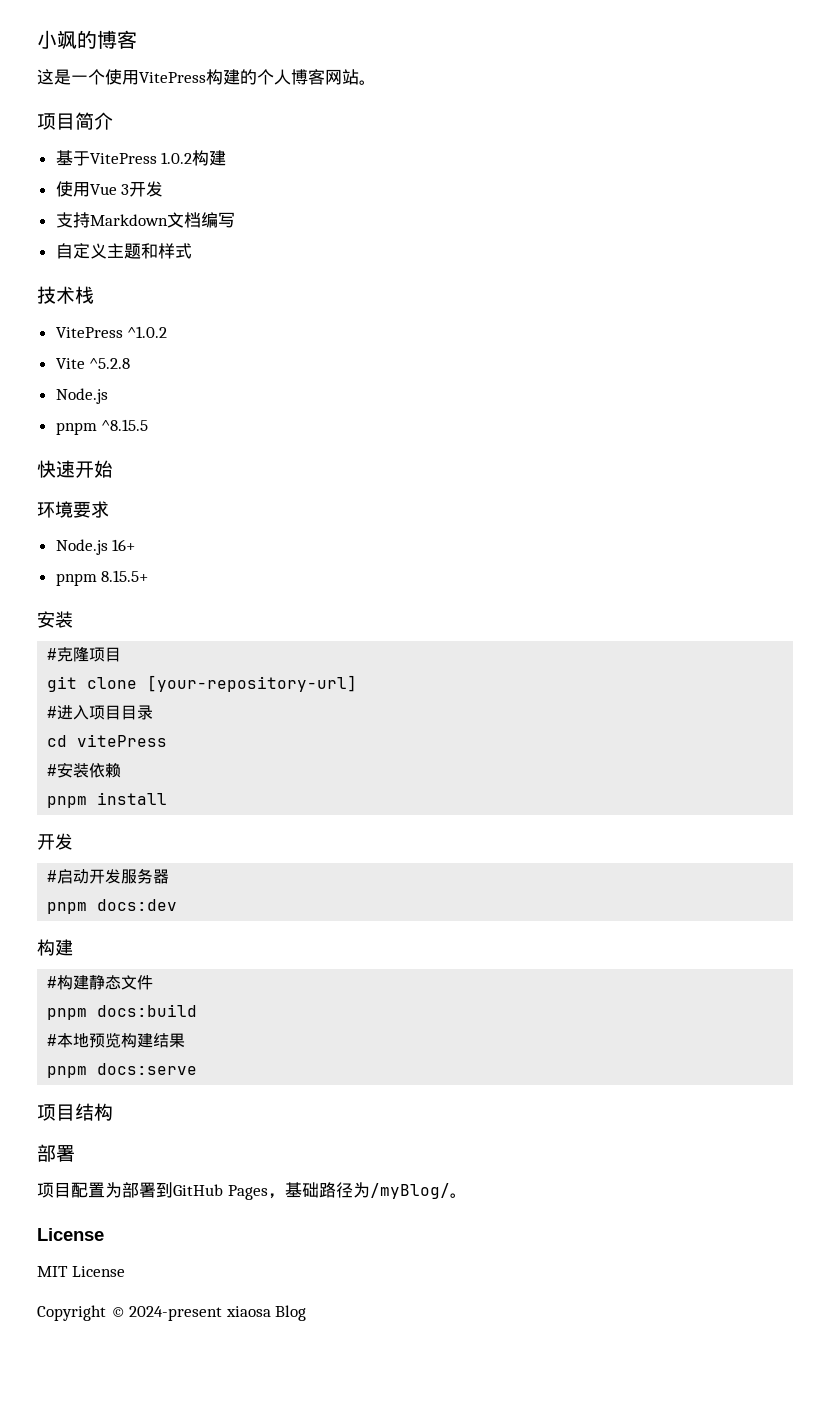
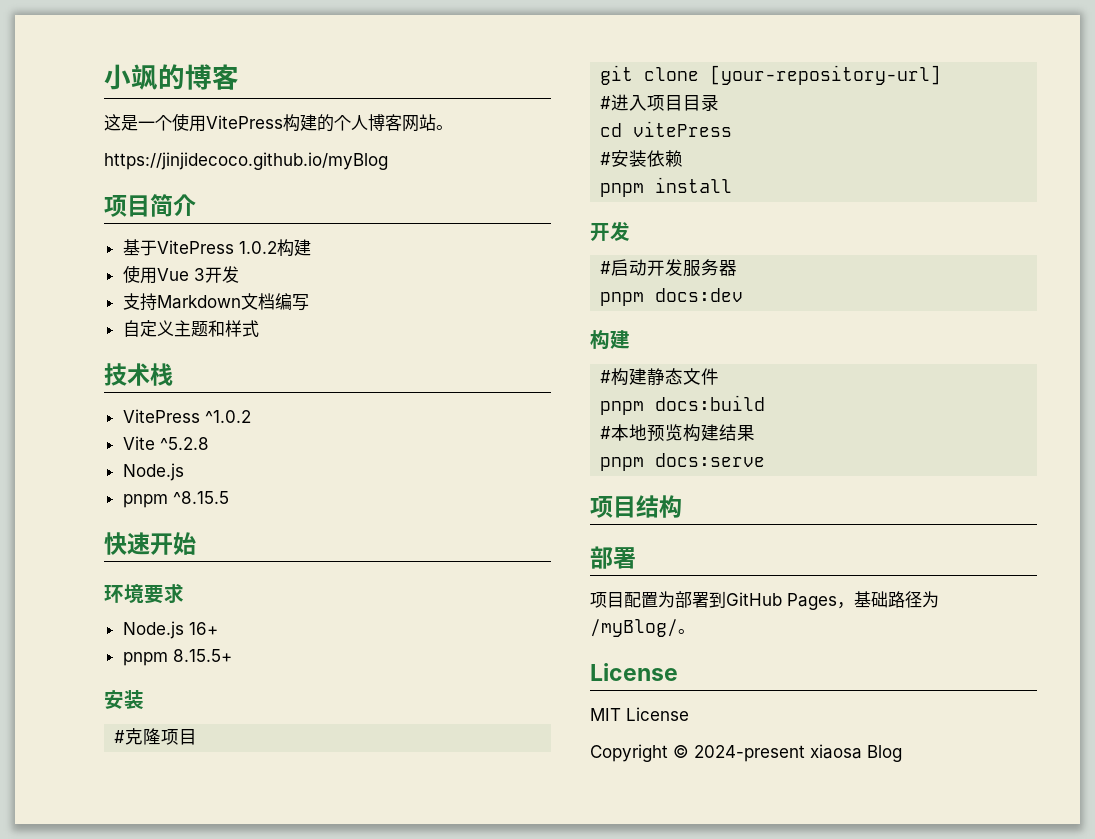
+ https://jinjidecoco.github.io/myBlog

